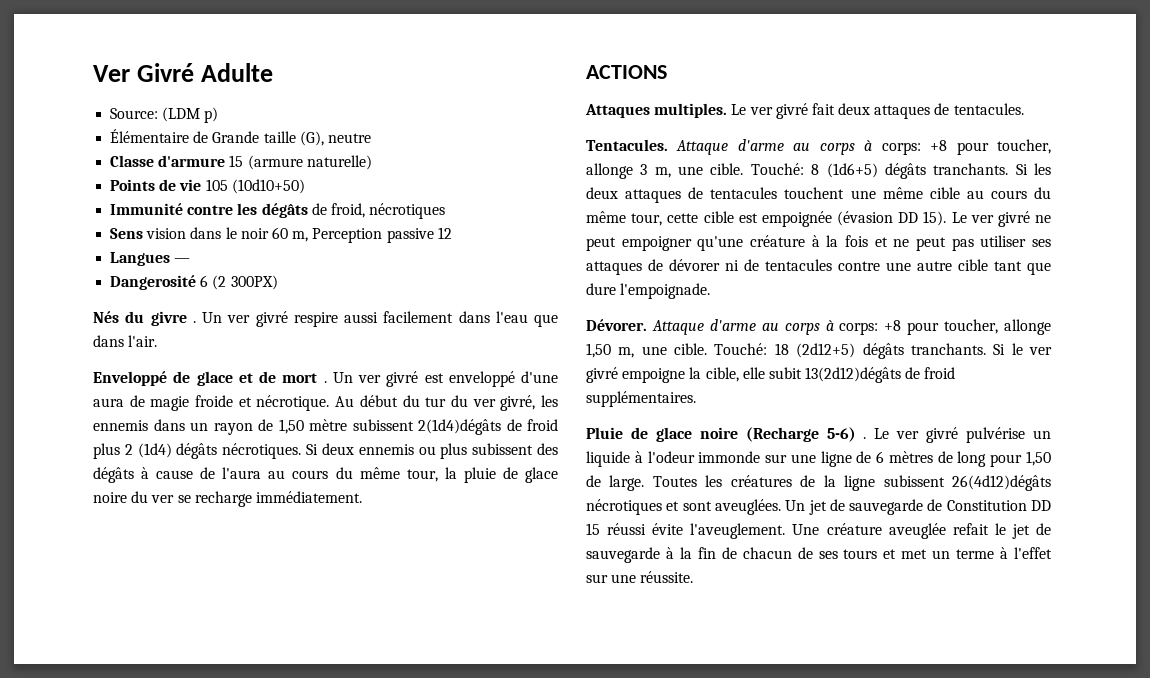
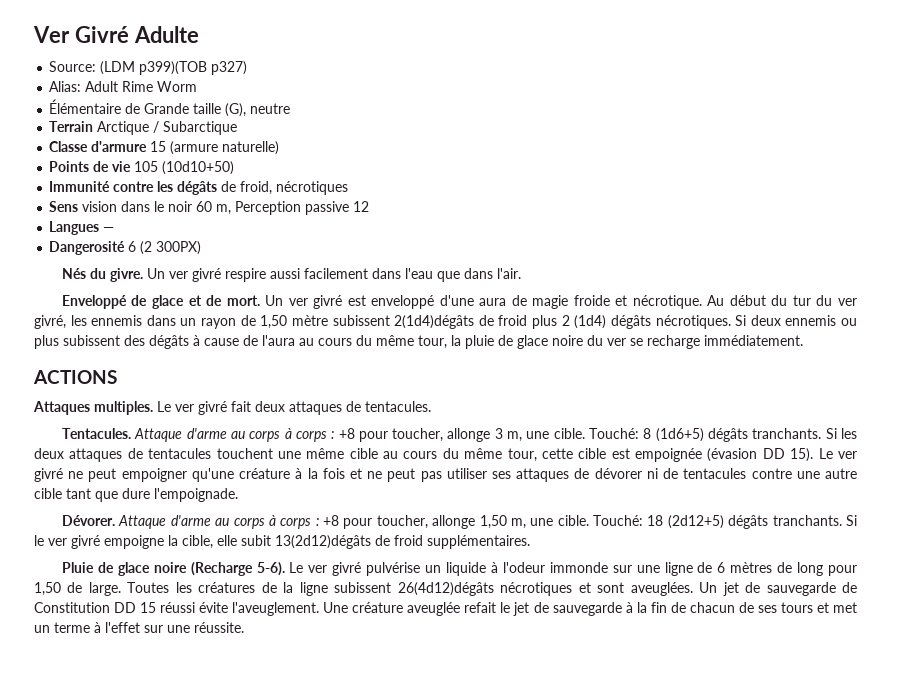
- Source: (LDM p)
+ Source: (LDM p399)(TOB p327)
+ Alias: Adult Rime Worm
+ Terrain Arctique / Subarctique
- Nés du givre .
+ Nés du givre.
- Enveloppé de glace et de mort .
+ Enveloppé de glace et de mort.
- Attaque d'arme au corps à corps: +8 pour toucher, allonge 3 m, une cible.
+ Attaque d'arme au corps à corps : +8 pour toucher, allonge 3 m, une cible.
- Attaque d'arme au corps à corps: +8 pour toucher, allonge 1,50 m, une cible.
+ Attaque d'arme au corps à corps : +8 pour toucher, allonge 1,50 m, une cible.
- Pluie de glace noire (Recharge 5-6) .
+ Pluie de glace noire (Recharge 5-6).

